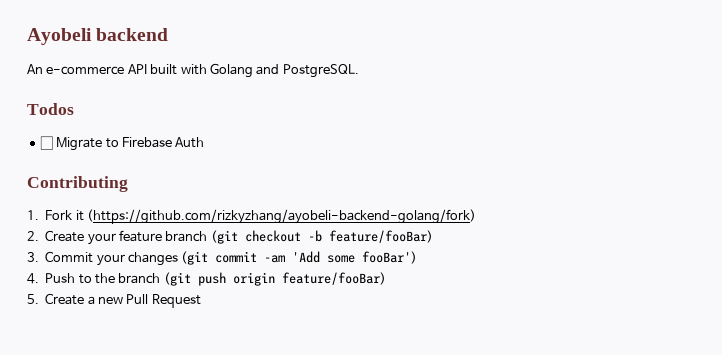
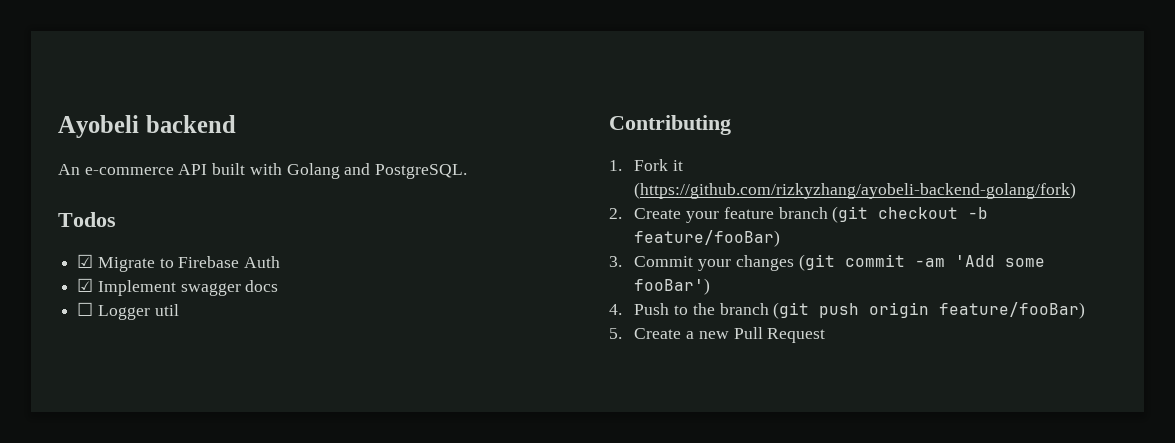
- ☐ Migrate to Firebase Auth
+ ☑ Migrate to Firebase Auth
+ ☑ Implement swagger docs
+ ☐ Logger util

